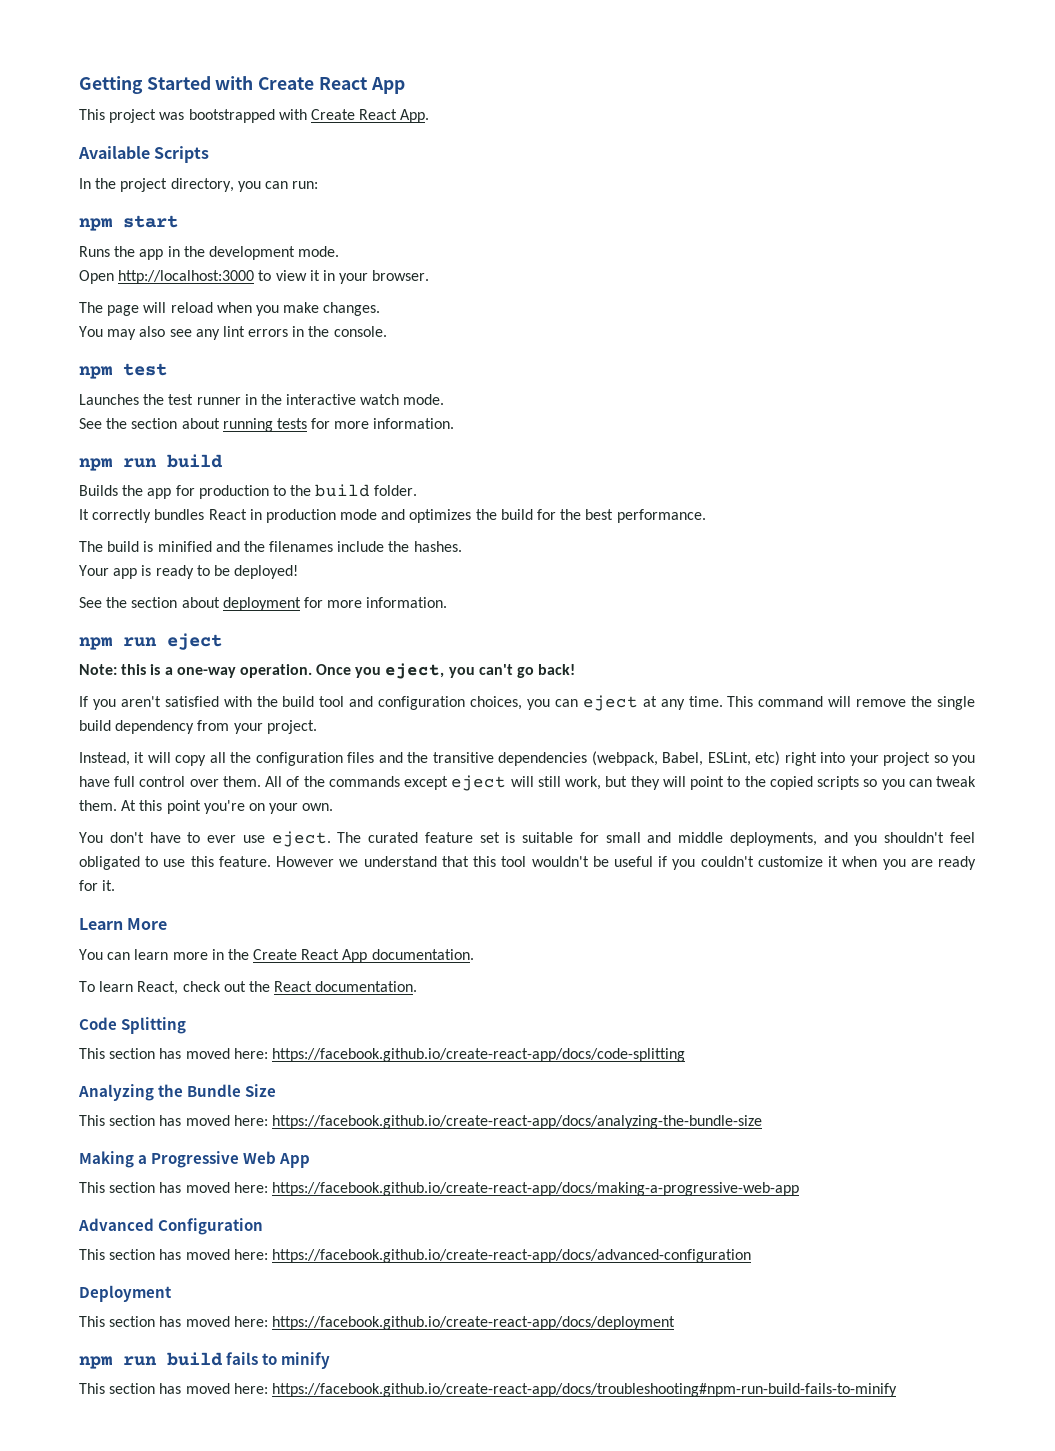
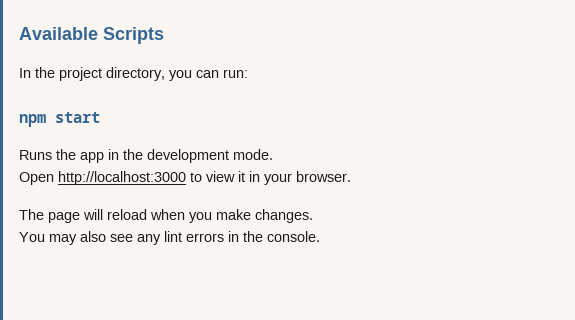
- Getting Started with Create React App
- This project was bootstrapped with Create React App.
- npm test
- Launches the test runner in the interactive watch mode.
- See the section about running tests for more information.
- npm run build
- Builds the app for production to the build folder.
- It correctly bundles React in production mode and optimizes the build for the best performance.
- The build is minified and the filenames include the hashes.
- Your app is ready to be deployed!
- See the section about deployment for more information.
- npm run eject
- Note: this is a one-way operation. Once you eject, you can't go back!
- If you aren't satisfied with the build tool and configuration choices, you can eject at any time. This command will remove the single build dependency from your project.
- Instead, it will copy all the configuration files and the transitive dependencies (webpack, Babel, ESLint, etc) right into your project so you have full control over them. All of the commands except eject will still work, but they will point to the copied scripts so you can tweak them. At this point you're on your own.
- You don't have to ever use eject. The curated feature set is suitable for small and middle deployments, and you shouldn't feel obligated to use this feature. However we understand that this tool wouldn't be useful if you couldn't customize it when you are ready for it.
- Learn More
- You can learn more in the Create React App documentation.
- To learn React, check out the React documentation.
- Code Splitting
- This section has moved here: https://facebook.github.io/create-react-app/docs/code-splitting
- Analyzing the Bundle Size
- This section has moved here: https://facebook.github.io/create-react-app/docs/analyzing-the-bundle-size
- Making a Progressive Web App
- This section has moved here: https://facebook.github.io/create-react-app/docs/making-a-progressive-web-app
- Advanced Configuration
- This section has moved here: https://facebook.github.io/create-react-app/docs/advanced-configuration
- Deployment
- This section has moved here: https://facebook.github.io/create-react-app/docs/deployment
- npm run build fails to minify
- This section has moved here: https://facebook.github.io/create-react-app/docs/troubleshooting#npm-run-build-fails-to-minify

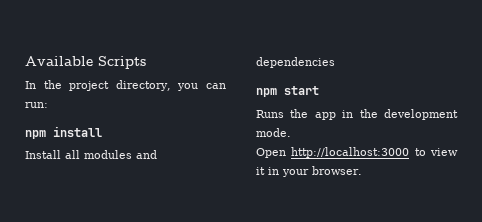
+ npm install
+ Install all modules and dependencies
- The page will reload when you make changes.
- You may also see any lint errors in the console.

